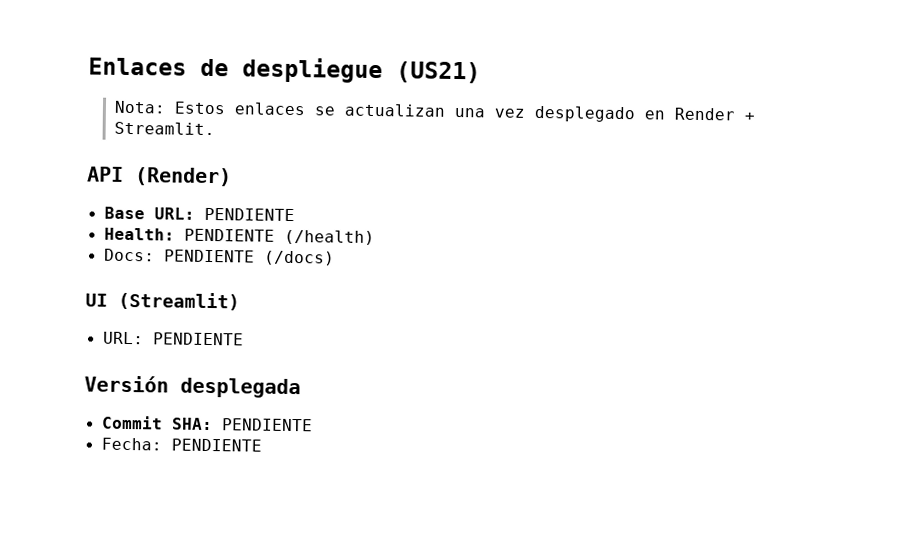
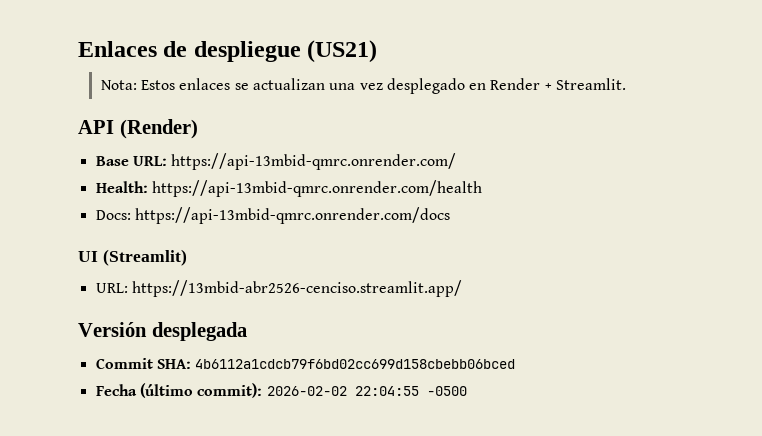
- Base URL: PENDIENTE
+ Base URL: https://api-13mbid-qmrc.onrender.com/
- Health: PENDIENTE (/health)
+ Health: https://api-13mbid-qmrc.onrender.com/health
- Docs: PENDIENTE (/docs)
+ Docs: https://api-13mbid-qmrc.onrender.com/docs
  UI (Streamlit)
- URL: PENDIENTE
+ URL: https://13mbid-abr2526-cenciso.streamlit.app/
- Commit SHA: PENDIENTE
- Fecha: PENDIENTE
+ Commit SHA: 4b6112a1cdcb79f6bd02cc699d158cbebb06bced
+ Fecha (último commit): 2026-02-02 22:04:55 -0500

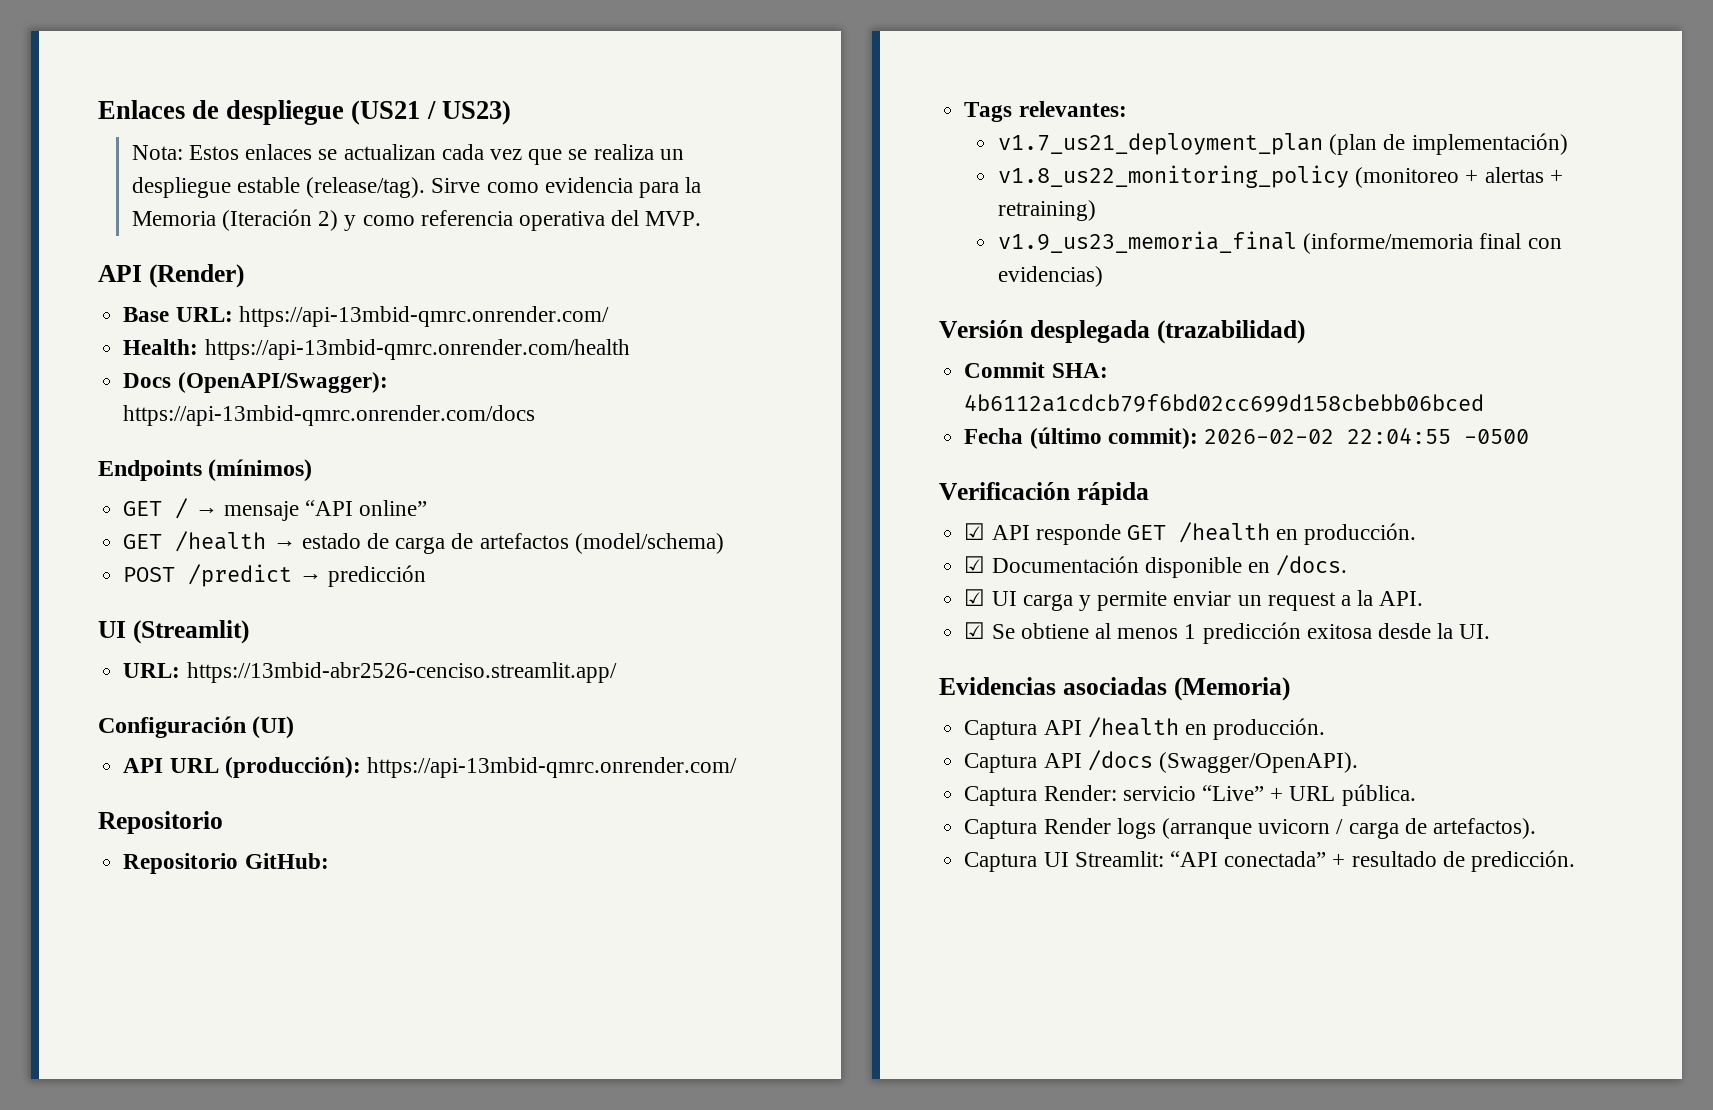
- Enlaces de despliegue (US21)
+ Enlaces de despliegue (US21 / US23)
- Nota: Estos enlaces se actualizan una vez desplegado en Render + Streamlit.
+ Nota: Estos enlaces se actualizan cada vez que se realiza un despliegue estable (release/tag). Sirve como evidencia para la Memoria (Iteración 2) y como referencia operativa del MVP.
- Docs: https://api-13mbid-qmrc.onrender.com/docs
+ Docs (OpenAPI/Swagger): https://api-13mbid-qmrc.onrender.com/docs
+ Endpoints (mínimos)
+ GET / → mensaje “API online”
+ GET /health → estado de carga de artefactos (model/schema)
+ POST /predict → predicción
  UI (Streamlit)
  URL: https://13mbid-abr2526-cenciso.streamlit.app/
+ Configuración (UI)
+ API URL (producción): https://api-13mbid-qmrc.onrender.com/
+ Repositorio
+ Repositorio GitHub:
+ Tags relevantes:
+ v1.7_us21_deployment_plan (plan de implementación)
+ v1.8_us22_monitoring_policy (monitoreo + alertas + retraining)
+ v1.9_us23_memoria_final (informe/memoria final con evidencias)
- Versión desplegada
+ Versión desplegada (trazabilidad)
+ Verificación rápida
+ ☑ API responde GET /health en producción.
+ ☑ Documentación disponible en /docs.
+ ☑ UI carga y permite enviar un request a la API.
+ ☑ Se obtiene al menos 1 predicción exitosa desde la UI.
+ Evidencias asociadas (Memoria)
+ Captura API /health en producción.
+ Captura API /docs (Swagger/OpenAPI).
+ Captura Render: servicio “Live” + URL pública.
+ Captura Render logs (arranque uvicorn / carga de artefactos).
+ Captura UI Streamlit: “API conectada” + resultado de predicción.

